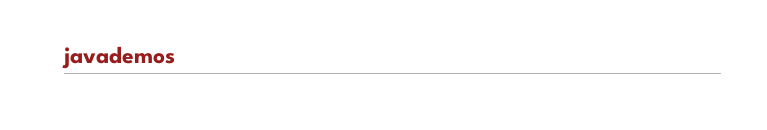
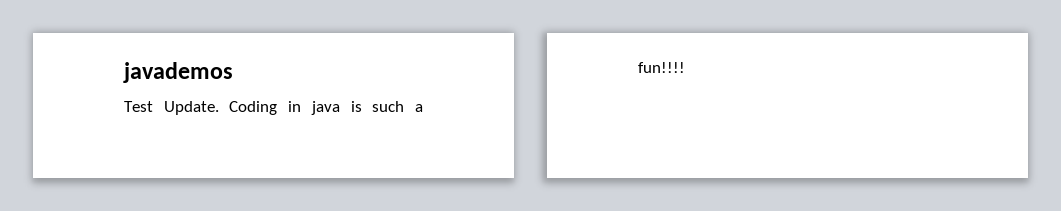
+ Test Update. Coding in java is such a fun!!!!

